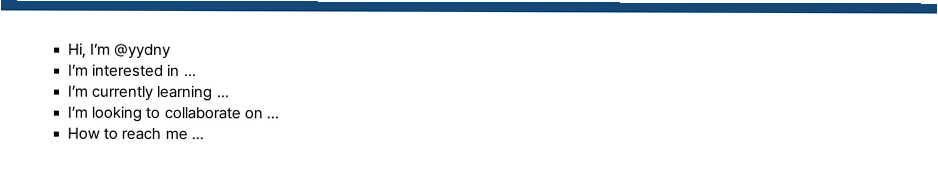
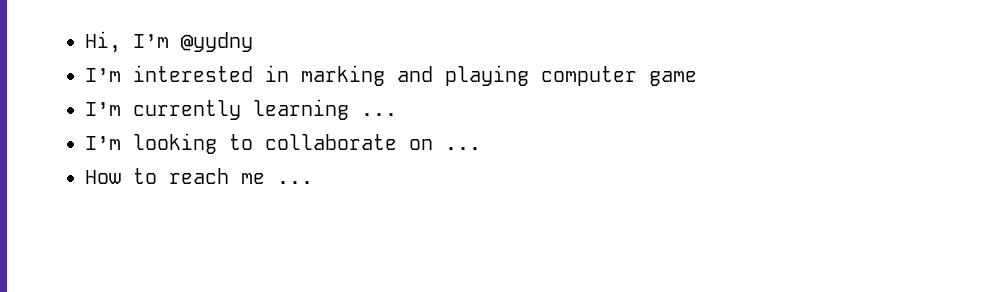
- I’m interested in ...
+ I’m interested in marking and playing computer game

